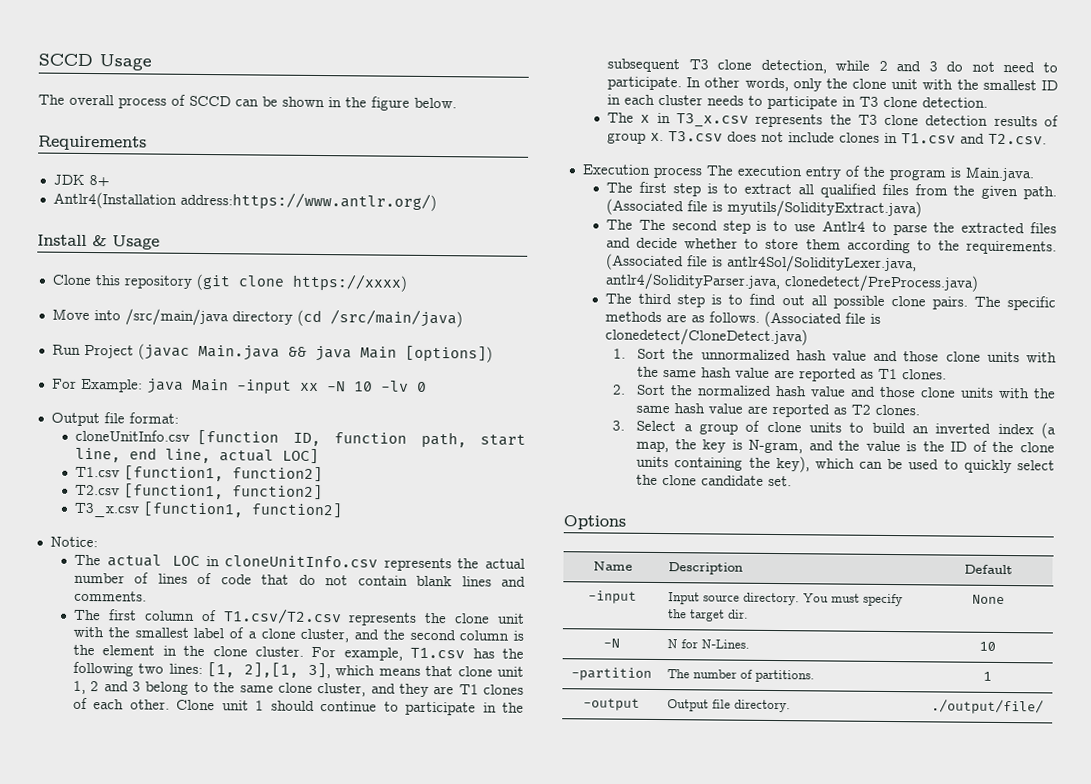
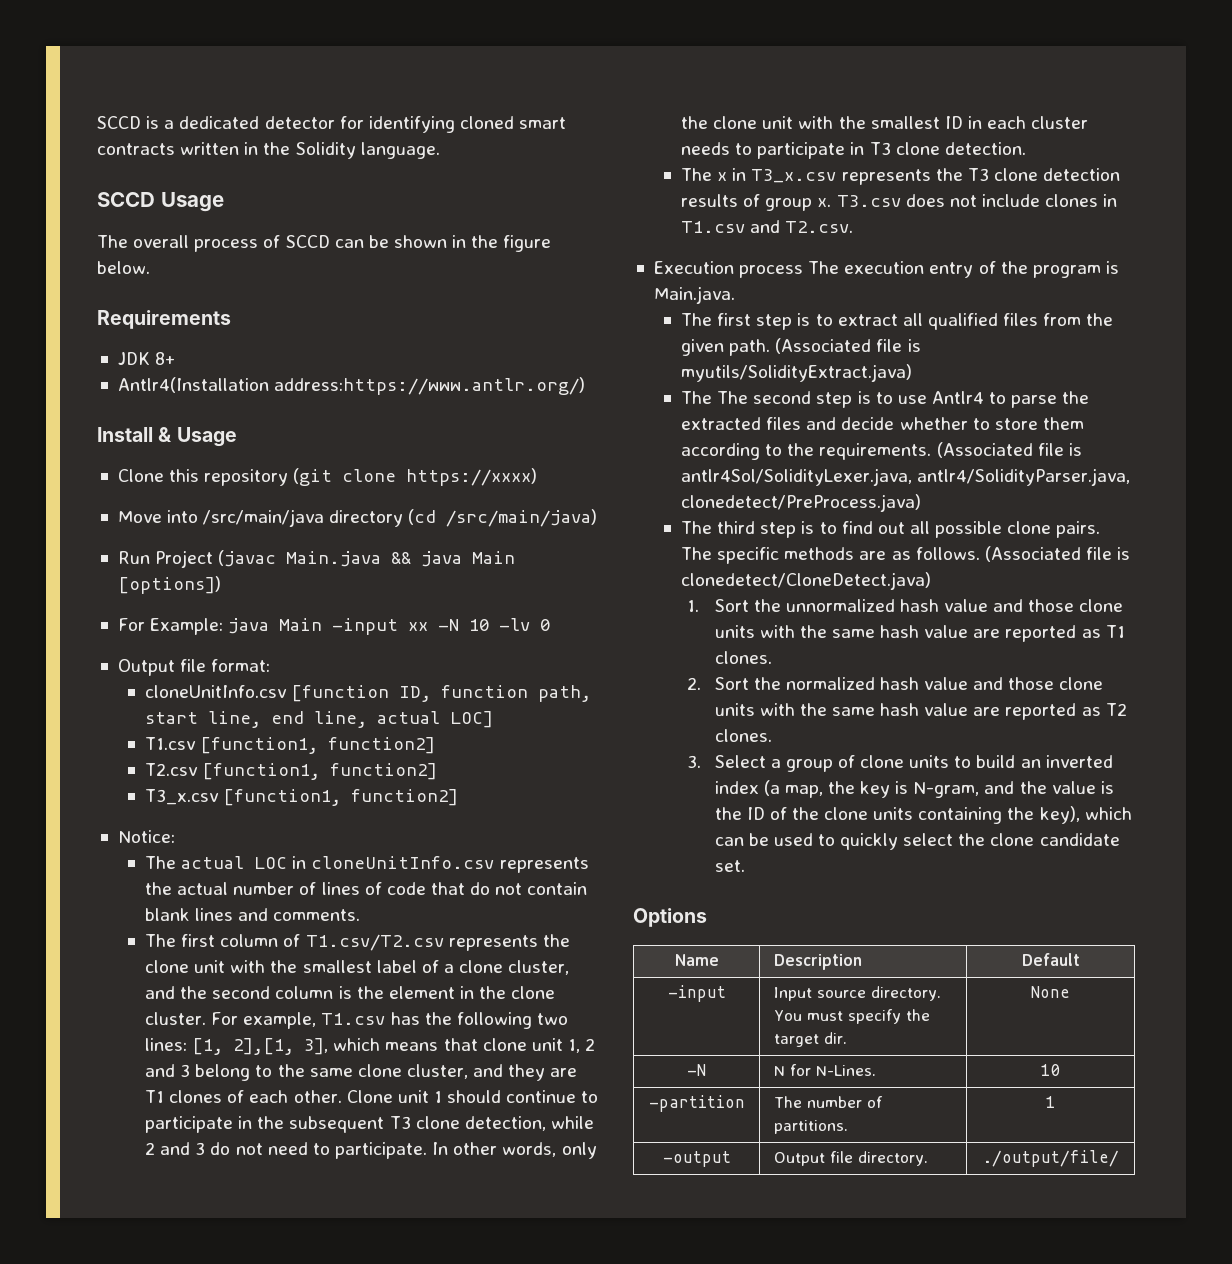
+ SCCD is a dedicated detector for identifying cloned smart contracts written in the Solidity language.

